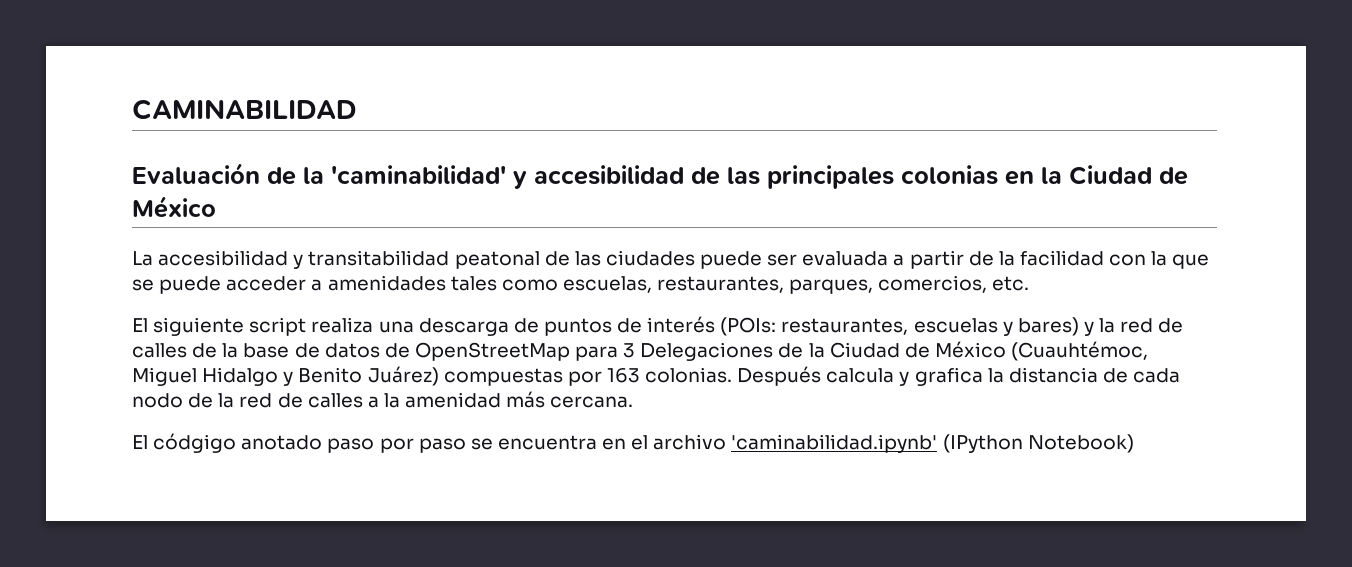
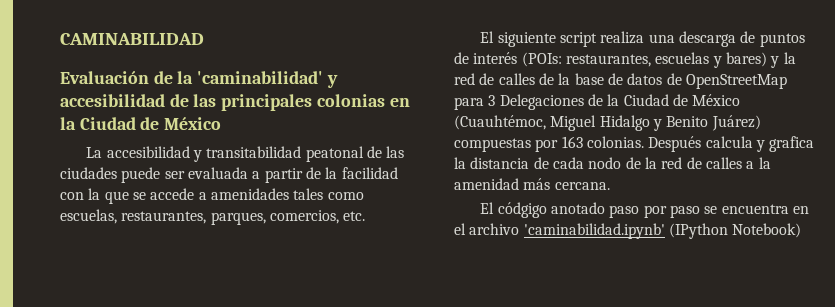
- La accesibilidad y transitabilidad peatonal de las ciudades puede ser evaluada a partir de la facilidad con la que se puede acceder a amenidades tales como escuelas, restaurantes, parques, comercios, etc.
+ La accesibilidad y transitabilidad peatonal de las ciudades puede ser evaluada a partir de la facilidad con la que se accede a amenidades tales como escuelas, restaurantes, parques, comercios, etc.

